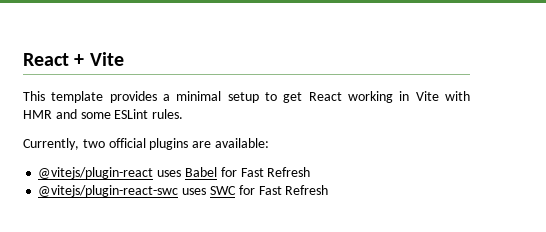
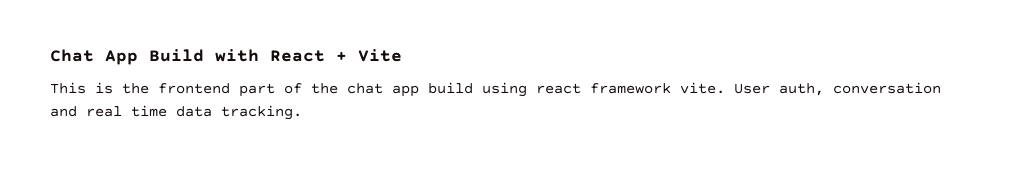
- React + Vite
+ Chat App Build with React + Vite
- This template provides a minimal setup to get React working in Vite with HMR and some ESLint rules.
- Currently, two official plugins are available:
- @vitejs/plugin-react uses Babel for Fast Refresh
- @vitejs/plugin-react-swc uses SWC for Fast Refresh
+ This is the frontend part of the chat app build using react framework vite. User auth, conversation and real time data tracking.

